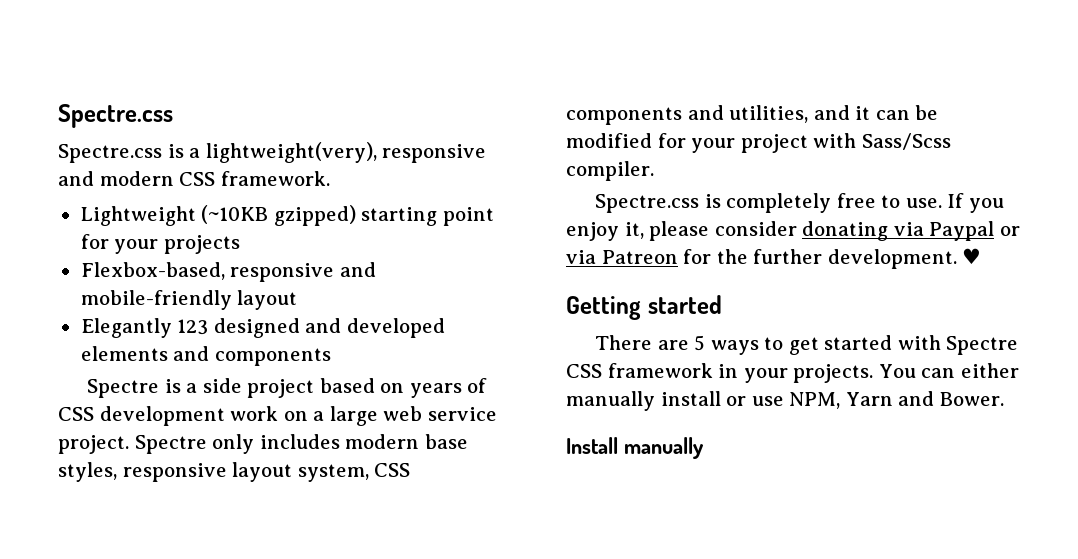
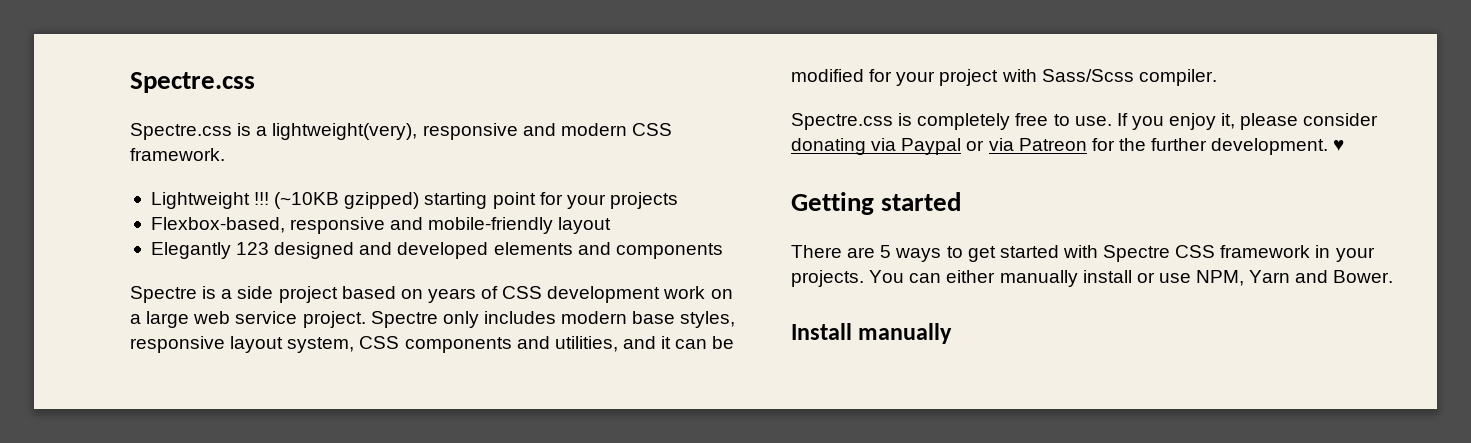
- Lightweight (~10KB gzipped) starting point for your projects
+ Lightweight !!! (~10KB gzipped) starting point for your projects

